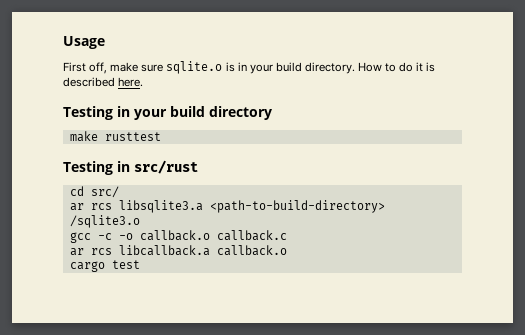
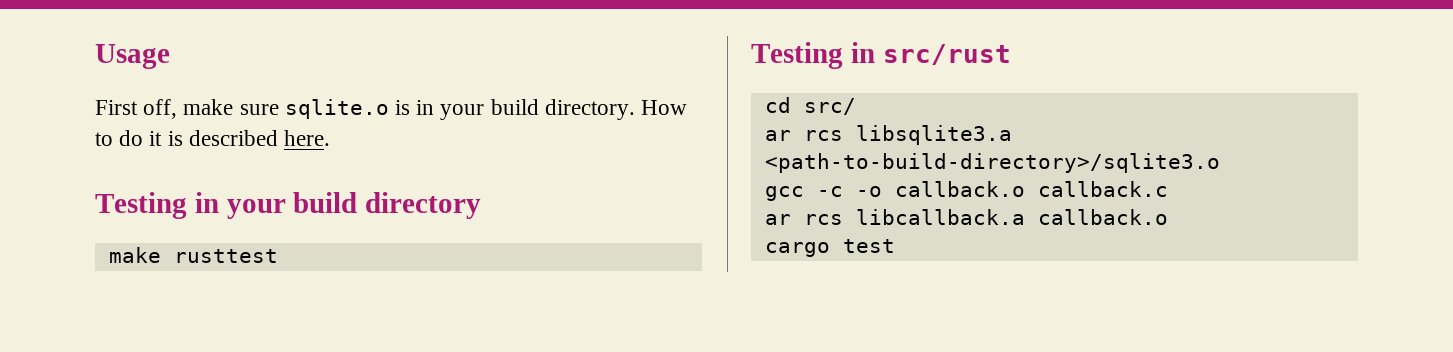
- ar rcs libsqlite3.a <path-to-build-directory> /sqlite3.o
+ ar rcs libsqlite3.a <path-to-build-directory>/sqlite3.o

